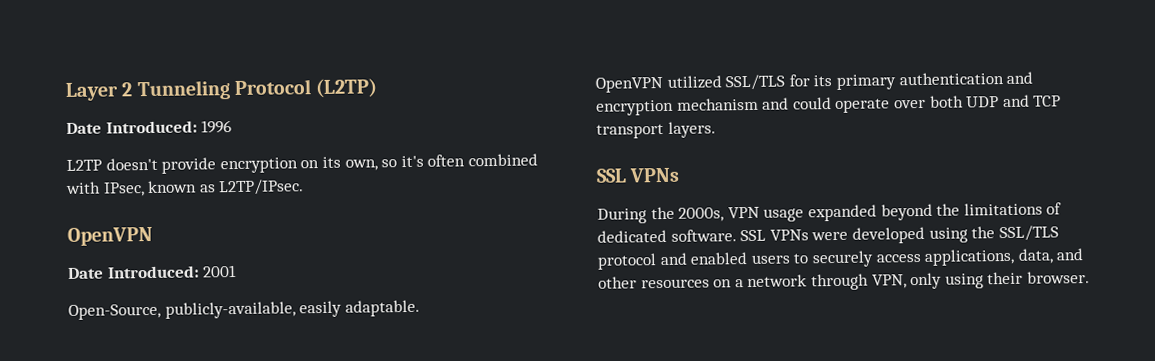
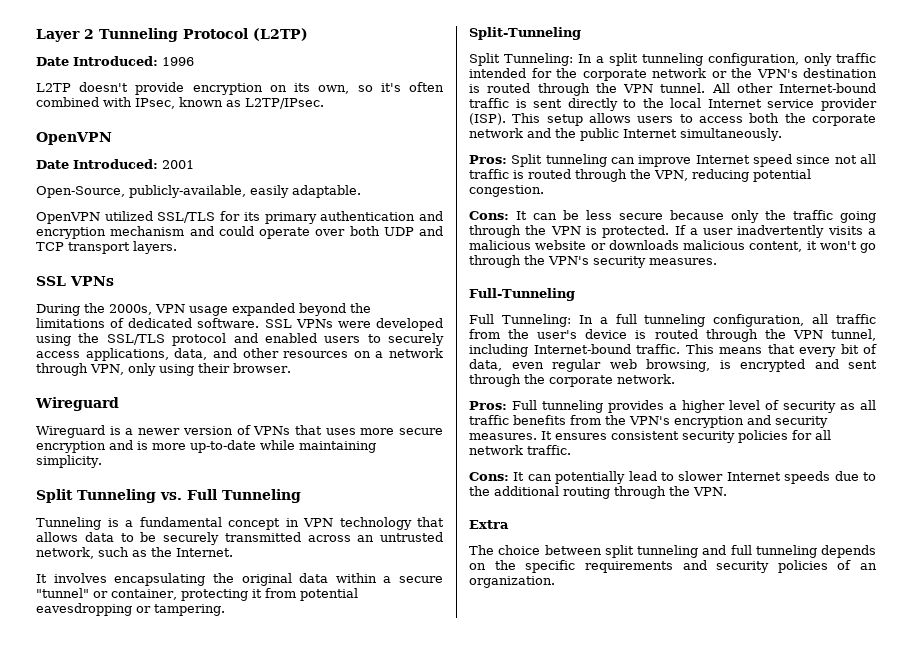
  SSL VPNs were developed using the SSL/TLS protocol and enabled users to securely access applications, data, and other resources on a network through VPN, only using their browser.
+ Wireguard
+ Wireguard is a newer version of VPNs that uses more secure encryption and is more up-to-date while maintaining simplicity.
+ Split Tunneling vs. Full Tunneling
+ Tunneling is a fundamental concept in VPN technology that allows data to be securely transmitted across an untrusted network, such as the Internet.
+ It involves encapsulating the original data within a secure "tunnel" or container, protecting it from potential eavesdropping or tampering.
+ Split-Tunneling
+ Split Tunneling: In a split tunneling configuration, only traffic intended for the corporate network or the VPN's destination is routed through the VPN tunnel. All other Internet-bound traffic is sent directly to the local Internet service provider (ISP). This setup allows users to access both the corporate network and the public Internet simultaneously.
+ Pros: Split tunneling can improve Internet speed since not all traffic is routed through the VPN, reducing potential congestion.
+ Cons: It can be less secure because only the traffic going through the VPN is protected. If a user inadvertently visits a malicious website or downloads malicious content, it won't go through the VPN's security measures.
+ Full-Tunneling
+ Full Tunneling: In a full tunneling configuration, all traffic from the user's device is routed through the VPN tunnel, including Internet-bound traffic. This means that every bit of data, even regular web browsing, is encrypted and sent through the corporate network.
+ Pros: Full tunneling provides a higher level of security as all traffic benefits from the VPN's encryption and security measures. It ensures consistent security policies for all network traffic.
+ Cons: It can potentially lead to slower Internet speeds due to the additional routing through the VPN.
+ Extra
+ The choice between split tunneling and full tunneling depends on the specific requirements and security policies of an organization.

